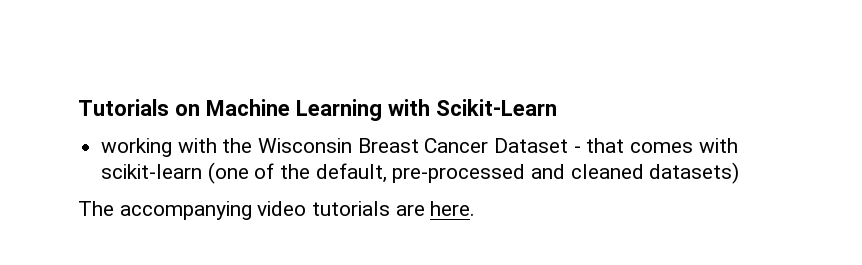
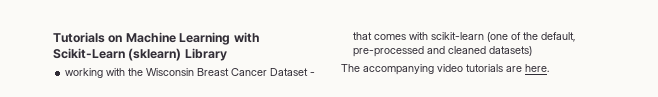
- Tutorials on Machine Learning with Scikit-Learn
+ Tutorials on Machine Learning with Scikit-Learn (sklearn) Library

